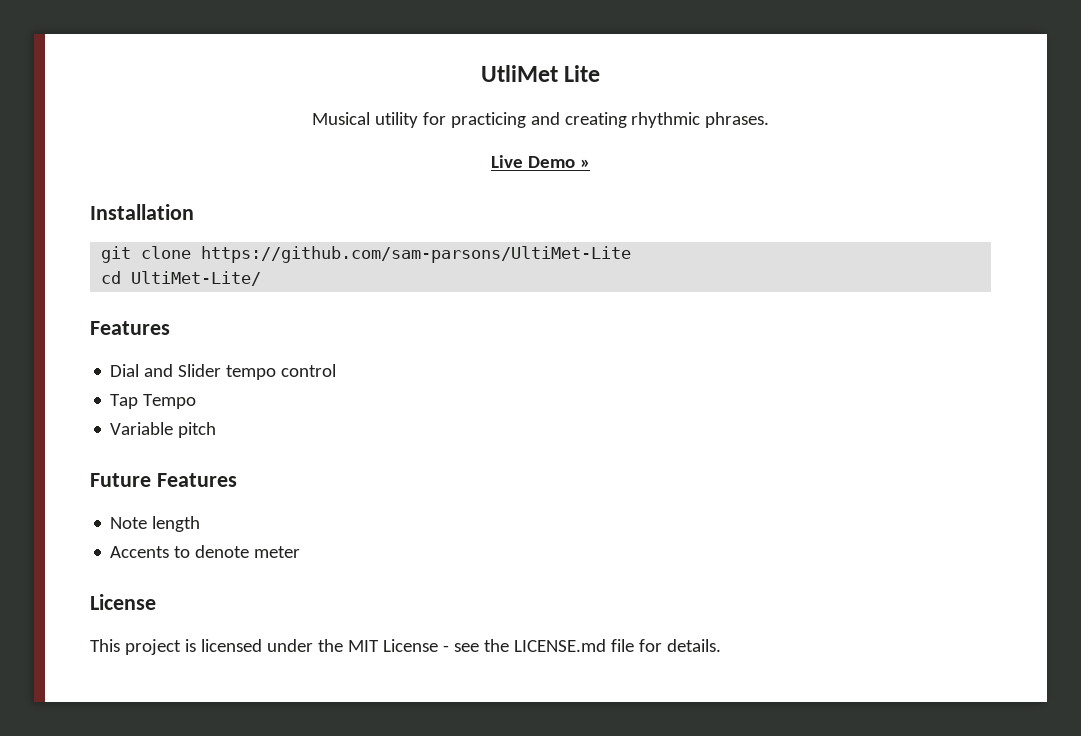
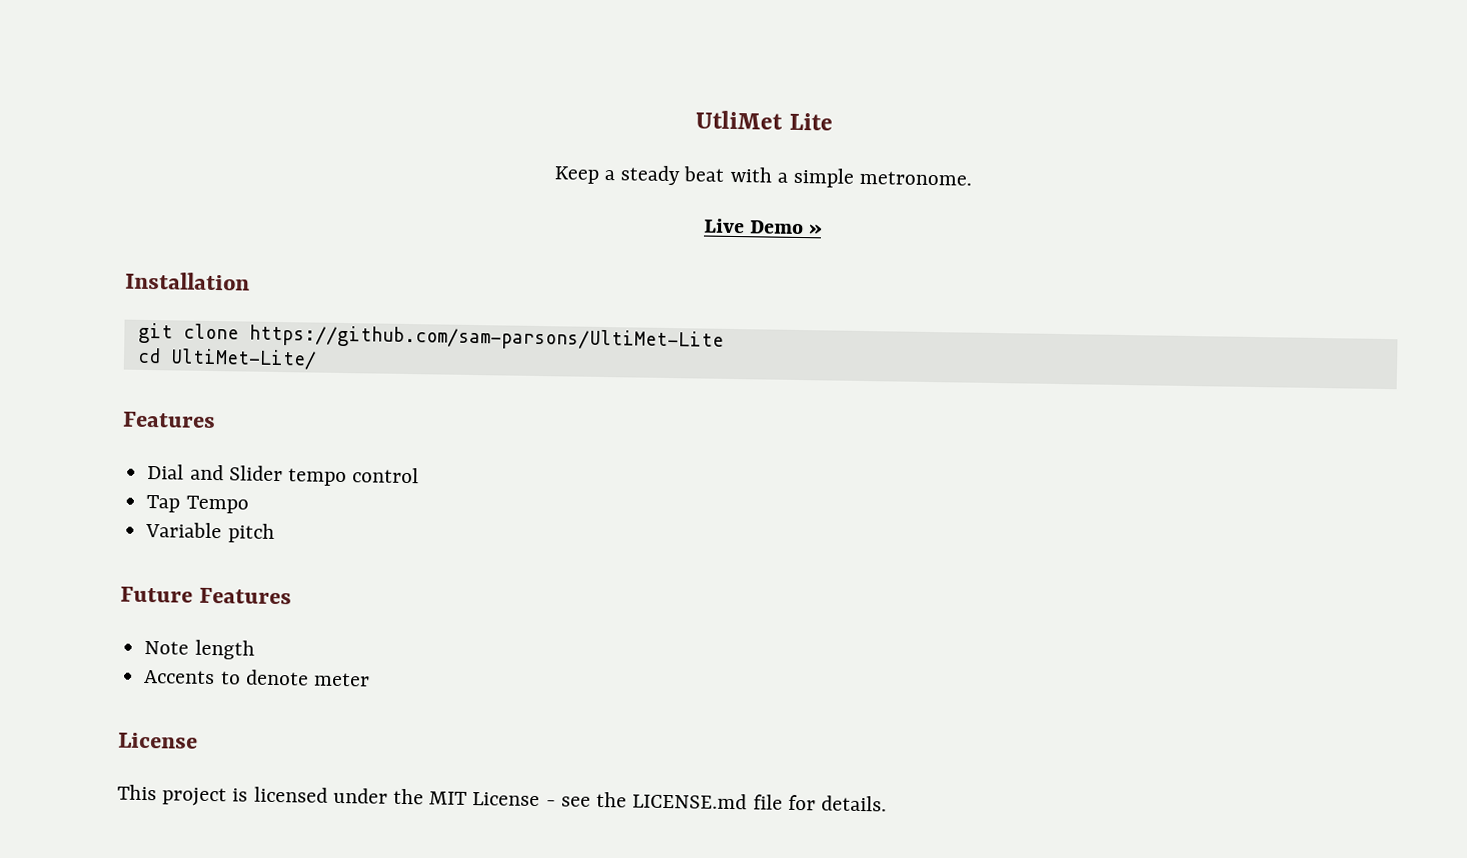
- Musical utility for practicing and creating rhythmic phrases.
+ Keep a steady beat with a simple metronome.

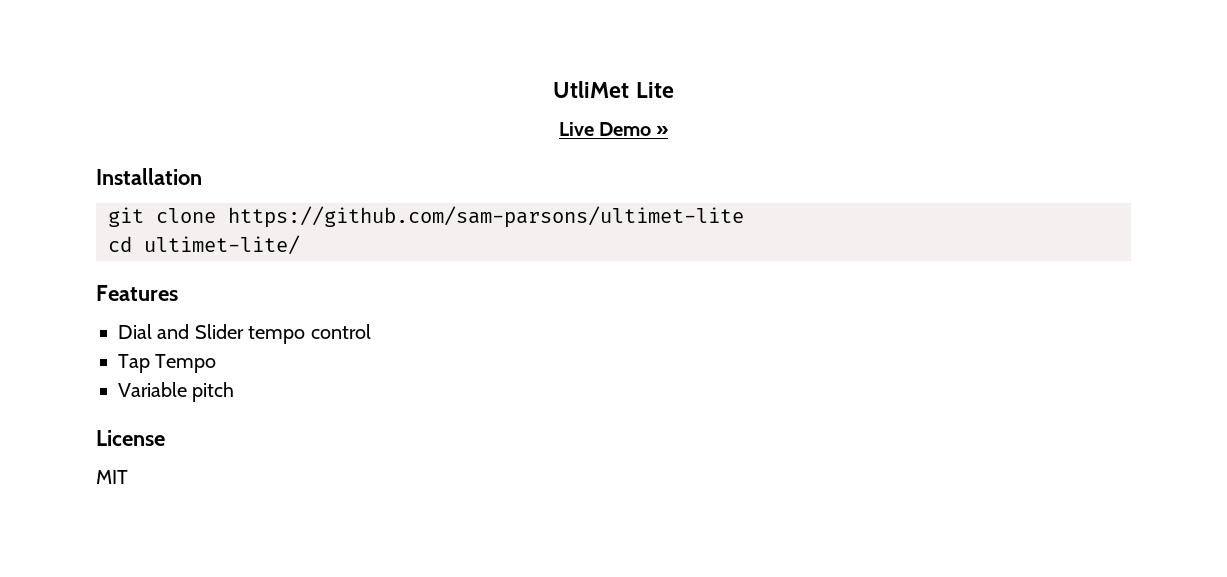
- Keep a steady beat with a simple metronome.
- git clone https://github.com/sam-parsons/UltiMet-Lite
+ git clone https://github.com/sam-parsons/ultimet-lite
- cd UltiMet-Lite/
+ cd ultimet-lite/
- Future Features
- Note length
- Accents to denote meter
  License
- This project is licensed under the MIT License - see the LICENSE.md file for details.
+ MIT

